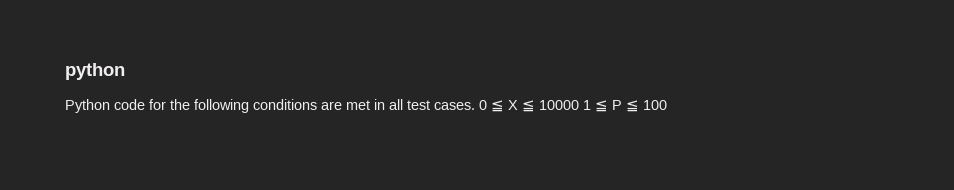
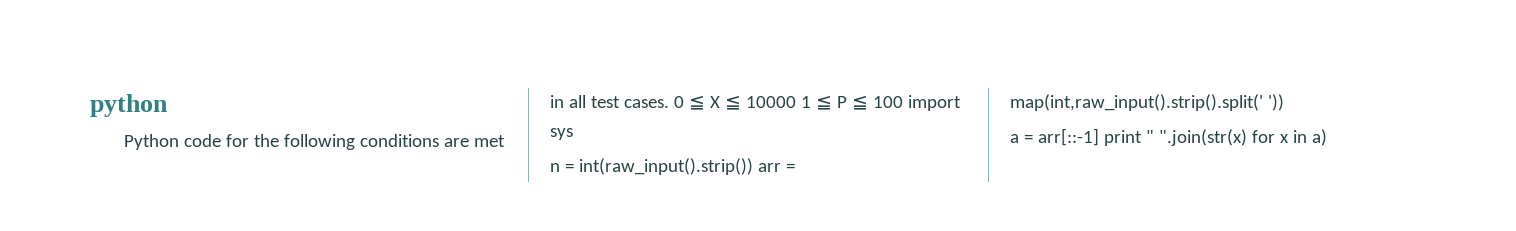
- 0 ≦ X ≦ 10000 1 ≦ P ≦ 100
+ 0 ≦ X ≦ 10000 1 ≦ P ≦ 100 import sys
+ n = int(raw_input().strip()) arr = map(int,raw_input().strip().split(' '))
+ a = arr[::-1] print " ".join(str(x) for x in a)

